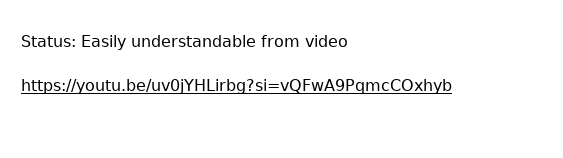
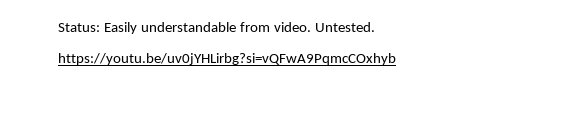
- Status: Easily understandable from video
+ Status: Easily understandable from video. Untested.

